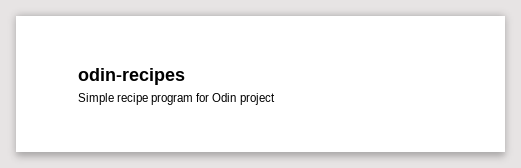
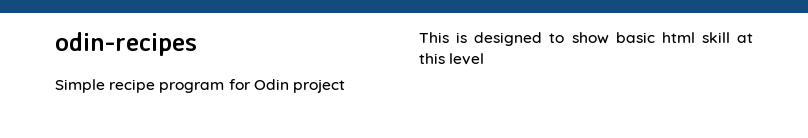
+ This is designed to show basic html skill at this level

